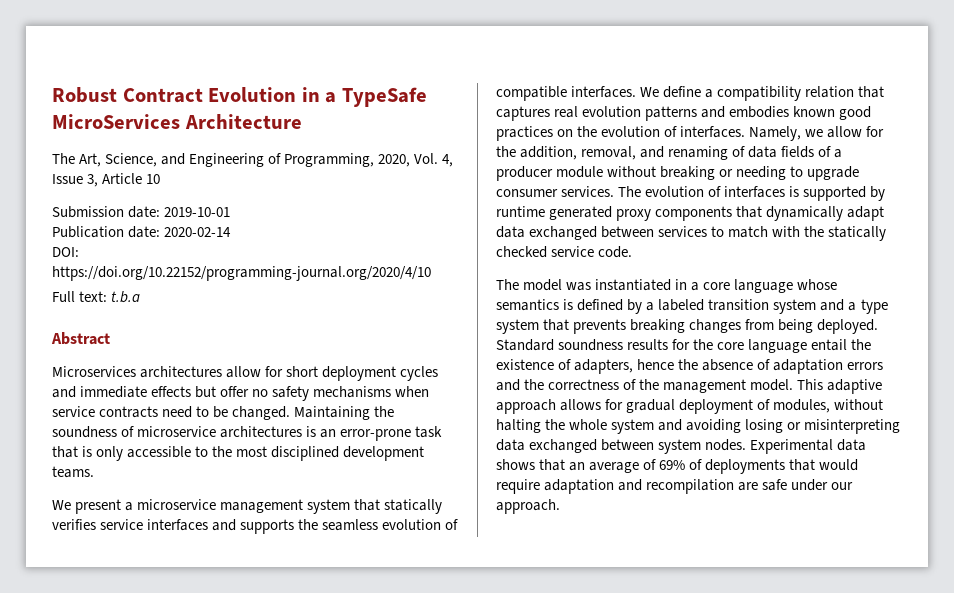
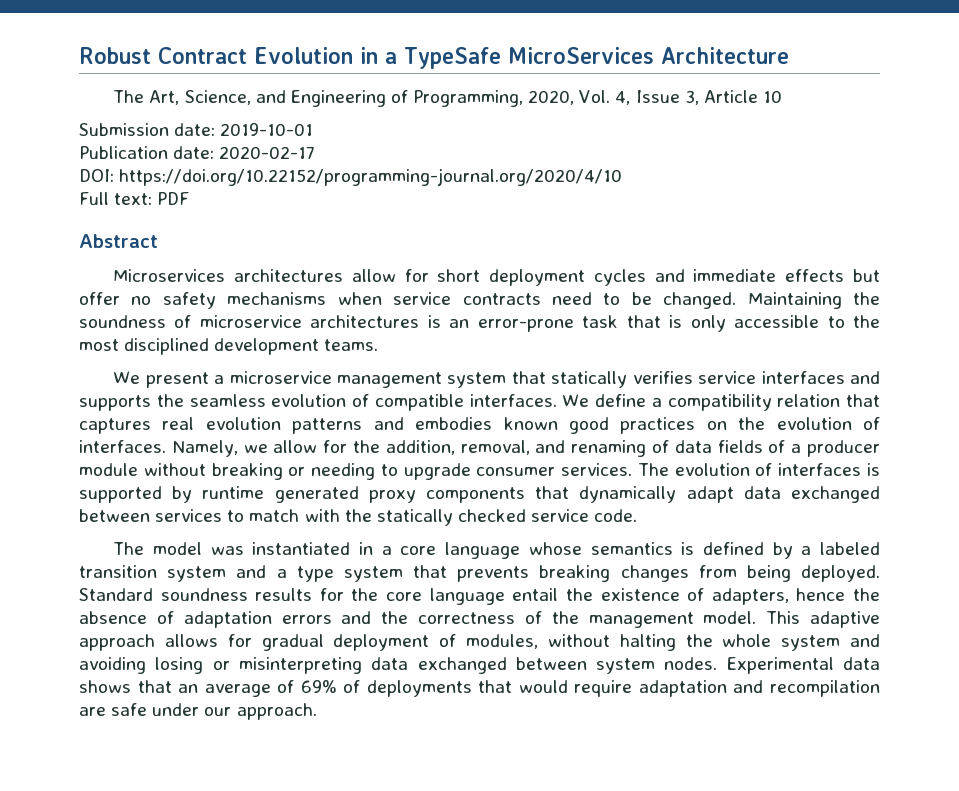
- Publication date: 2020-02-14
+ Publication date: 2020-02-17
- Full text: t.b.a
+ Full text: PDF

